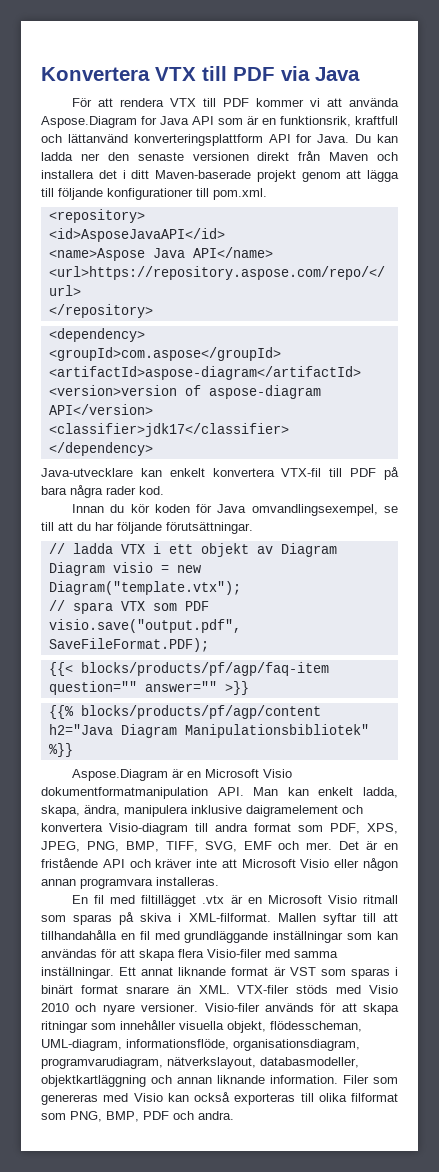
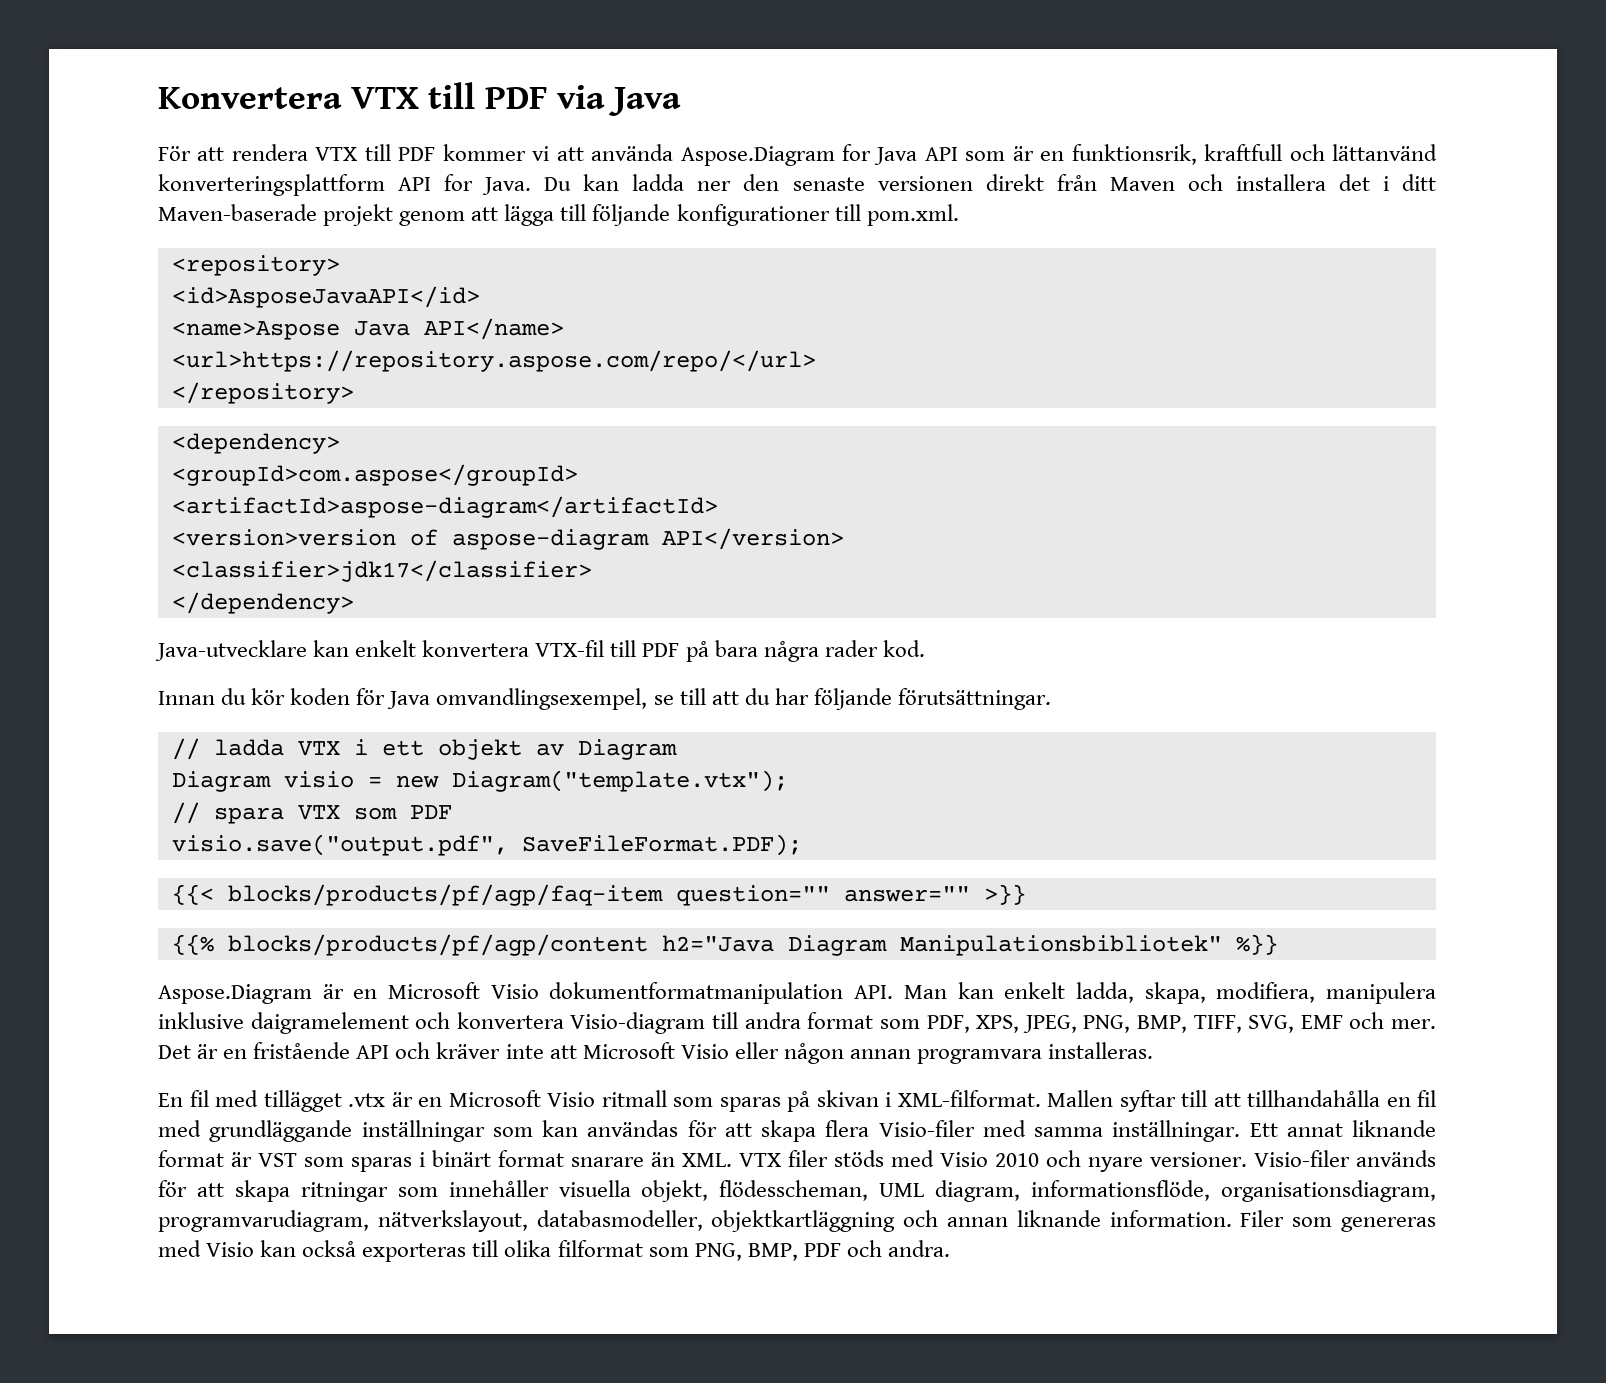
- Aspose.Diagram är en Microsoft Visio dokumentformatmanipulation API. Man kan enkelt ladda, skapa, ändra, manipulera inklusive daigramelement och konvertera Visio-diagram till andra format som PDF, XPS, JPEG, PNG, BMP, TIFF, SVG, EMF och mer.
+ Aspose.Diagram är en Microsoft Visio dokumentformatmanipulation API. Man kan enkelt ladda, skapa, modifiera, manipulera inklusive daigramelement och konvertera Visio-diagram till andra format som PDF, XPS, JPEG, PNG, BMP, TIFF, SVG, EMF och mer.
- En fil med filtillägget .vtx är en Microsoft Visio ritmall som sparas på skiva i XML-filformat.
+ En fil med tillägget .vtx är en Microsoft Visio ritmall som sparas på skivan i XML-filformat.
- Ett annat liknande format är VST som sparas i binärt format snarare än XML. VTX-filer stöds med Visio 2010 och nyare versioner.
+ Ett annat liknande format är VST som sparas i binärt format snarare än XML. VTX filer stöds med Visio 2010 och nyare versioner.
- Visio-filer används för att skapa ritningar som innehåller visuella objekt, flödesscheman, UML-diagram, informationsflöde, organisationsdiagram, programvarudiagram, nätverkslayout, databasmodeller, objektkartläggning och annan liknande information.
+ Visio-filer används för att skapa ritningar som innehåller visuella objekt, flödesscheman, UML diagram, informationsflöde, organisationsdiagram, programvarudiagram, nätverkslayout, databasmodeller, objektkartläggning och annan liknande information.

